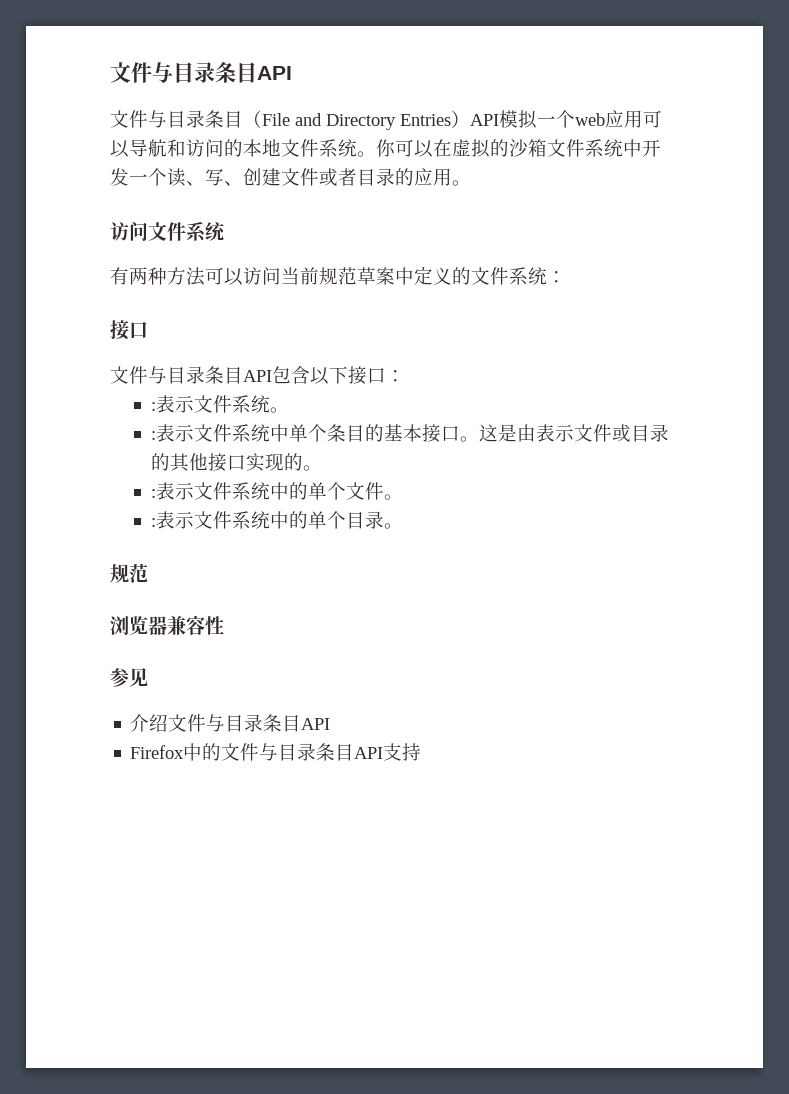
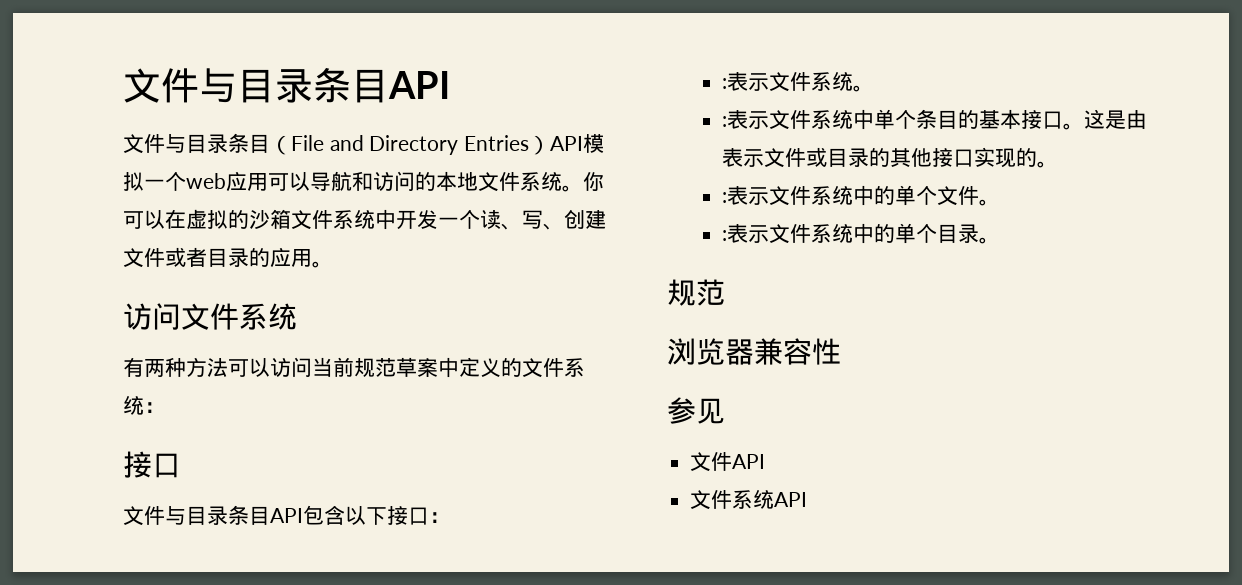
- 介绍文件与目录条目API
- Firefox中的文件与目录条目API支持
+ 文件API
+ 文件系统API

